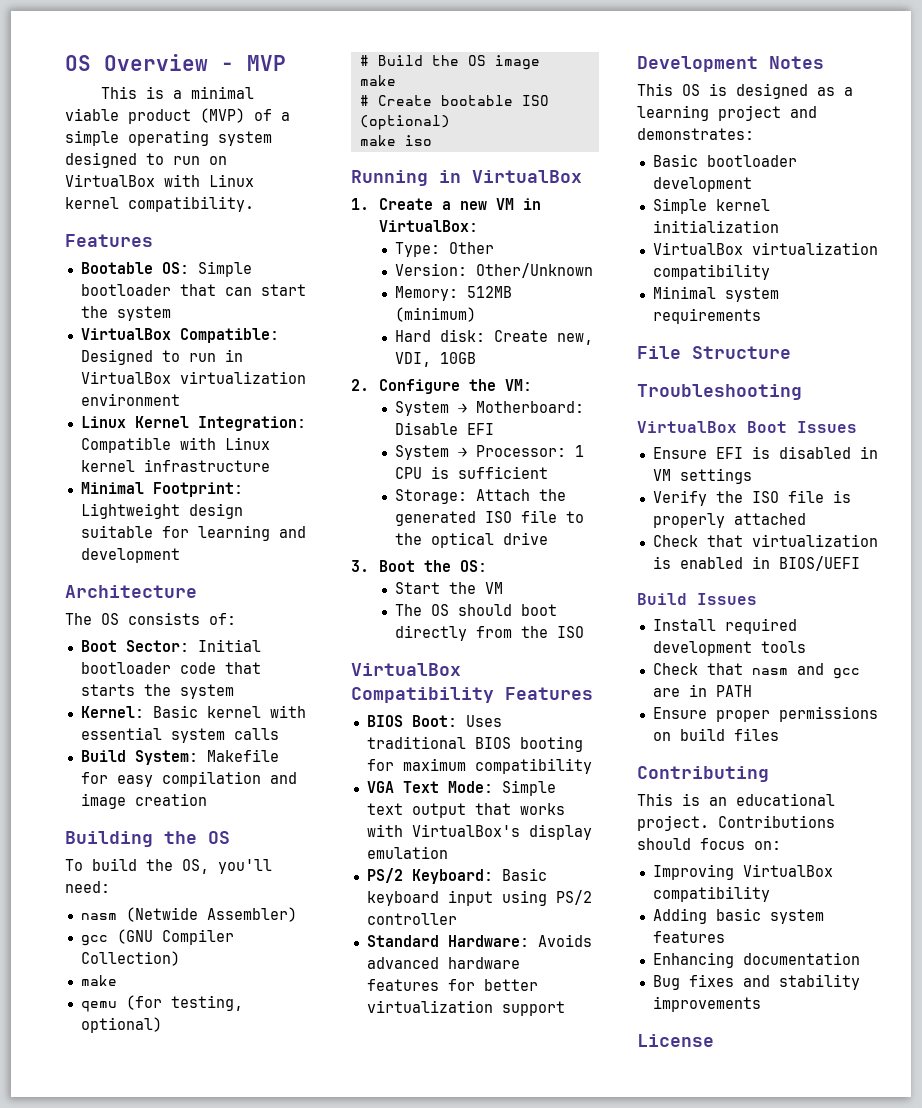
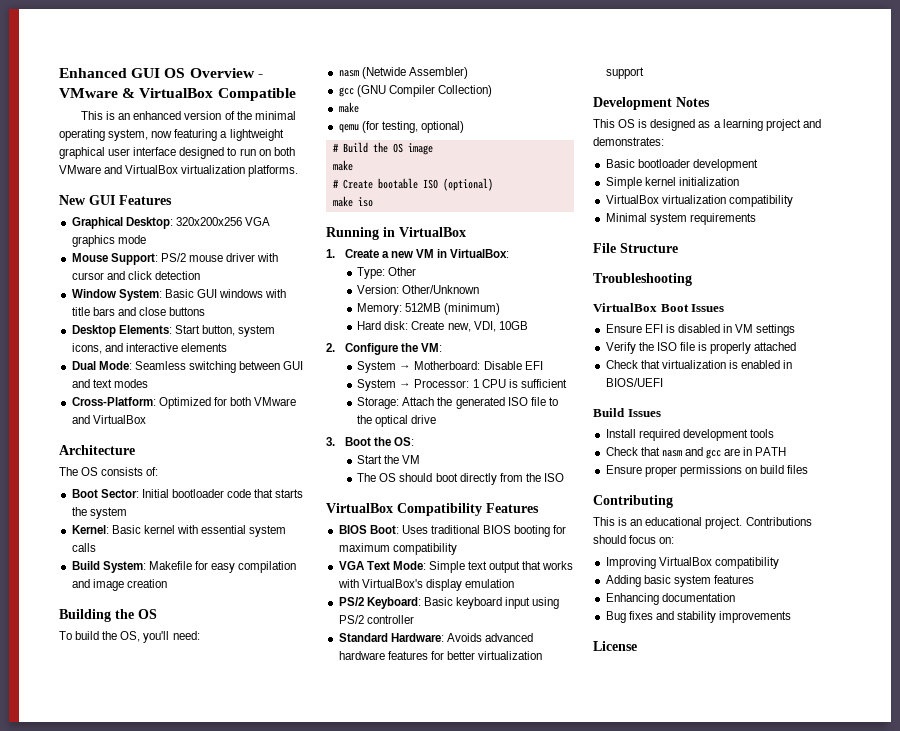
- OS Overview - MVP
- This is a minimal viable product (MVP) of a simple operating system designed to run on VirtualBox with Linux kernel compatibility.
- Features
- Bootable OS: Simple bootloader that can start the system
- VirtualBox Compatible: Designed to run in VirtualBox virtualization environment
- Linux Kernel Integration: Compatible with Linux kernel infrastructure
- Minimal Footprint: Lightweight design suitable for learning and development
+ Enhanced GUI OS Overview - VMware & VirtualBox Compatible
+ This is an enhanced version of the minimal operating system, now featuring a lightweight graphical user interface designed to run on both VMware and VirtualBox virtualization platforms.
+ New GUI Features
+ Graphical Desktop: 320x200x256 VGA graphics mode
+ Mouse Support: PS/2 mouse driver with cursor and click detection
+ Window System: Basic GUI windows with title bars and close buttons
+ Desktop Elements: Start button, system icons, and interactive elements
+ Dual Mode: Seamless switching between GUI and text modes
+ Cross-Platform: Optimized for both VMware and VirtualBox

